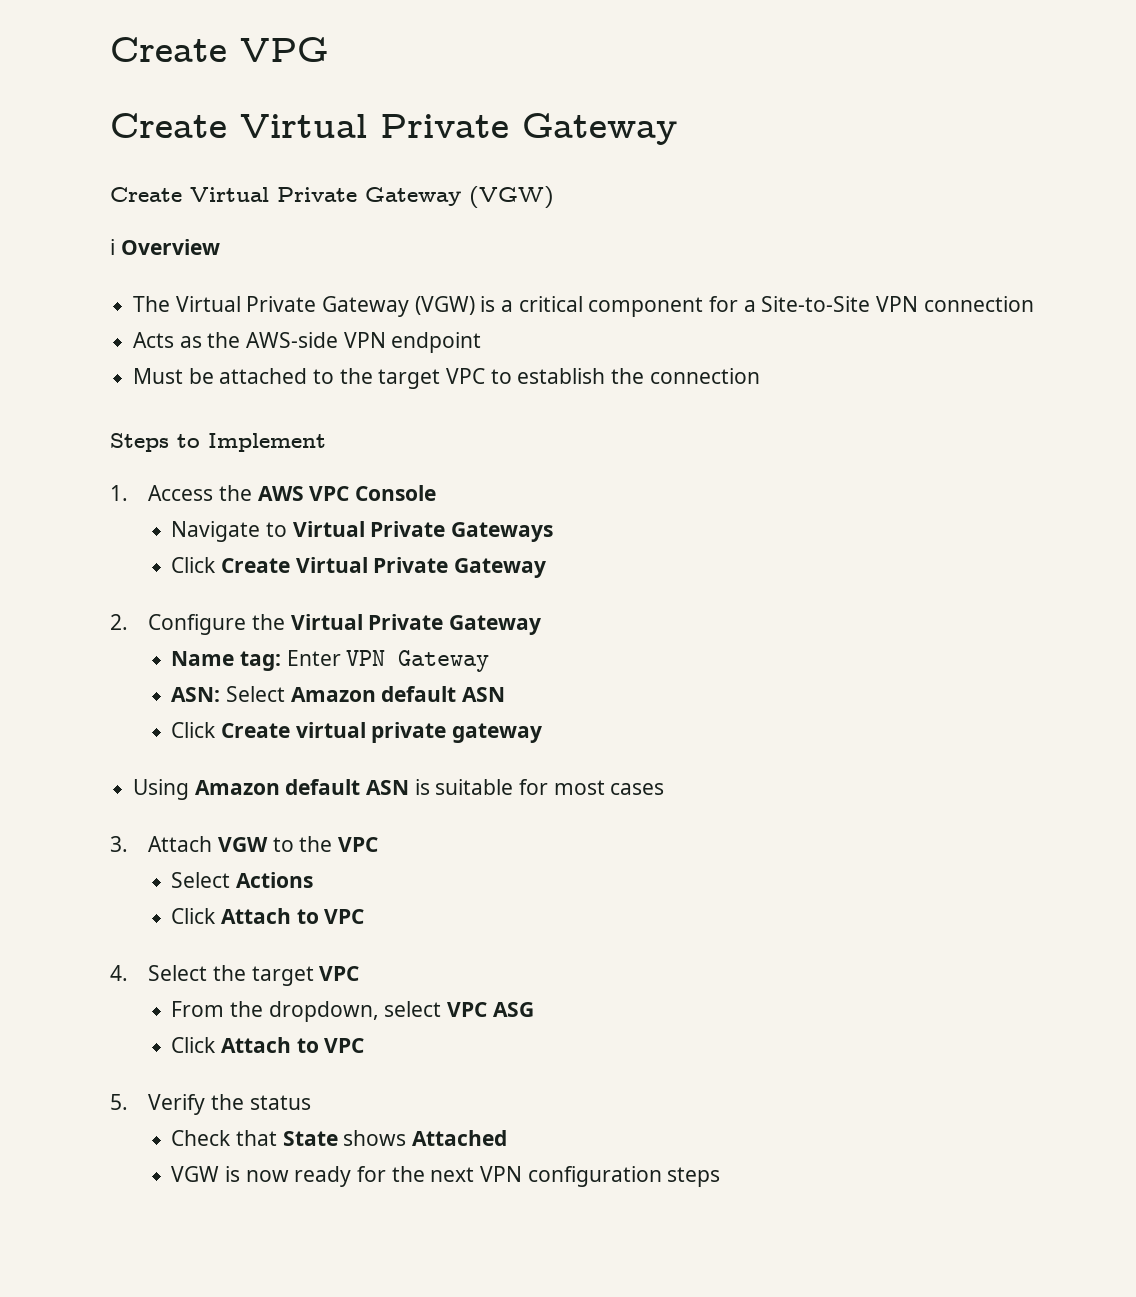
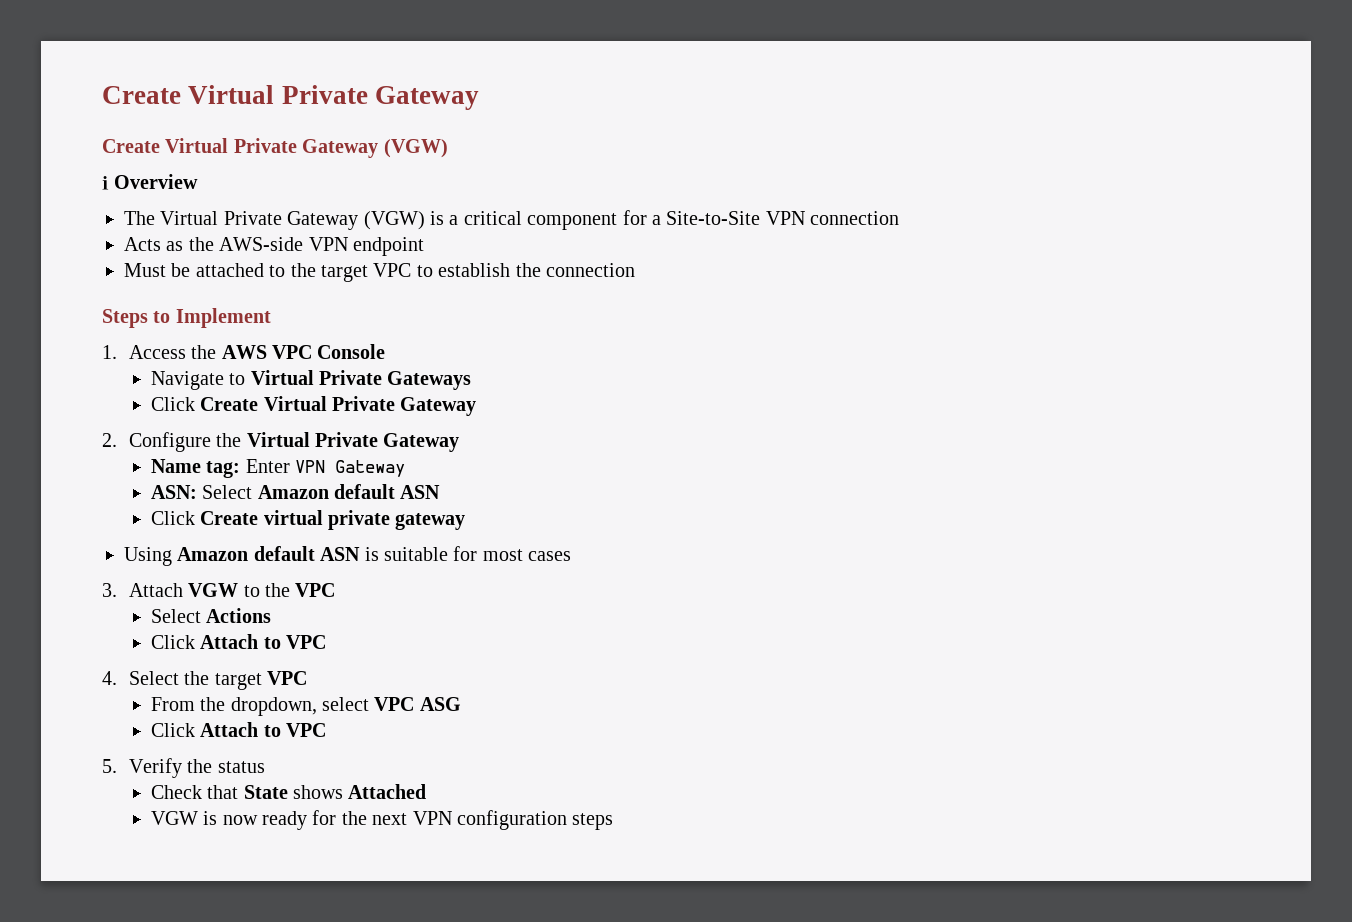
- Create VPG

